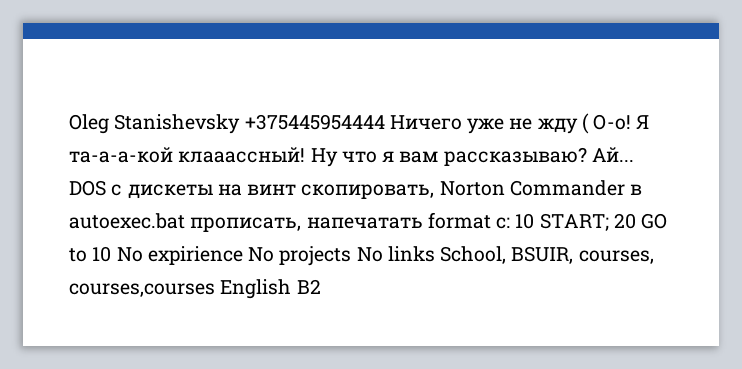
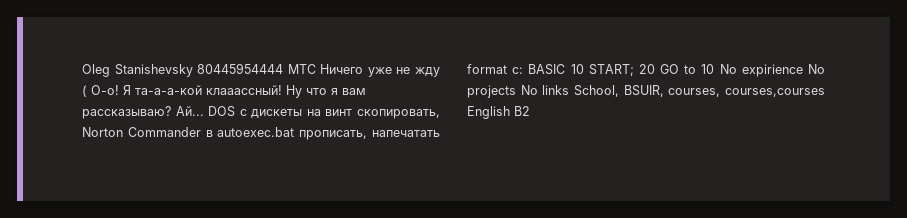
- Oleg Stanishevsky +375445954444 Ничего уже не жду ( О-о!
+ Oleg Stanishevsky 80445954444 МТС Ничего уже не жду ( О-о!
- DOS с дискеты на винт скопировать, Norton Commander в autoexec.bat прописать, напечатать format c: 10 START; 20 GO to 10 No expirience No projects No links School, BSUIR, courses, courses,courses English B2
+ DOS с дискеты на винт скопировать, Norton Commander в autoexec.bat прописать, напечатать format c: BASIC 10 START; 20 GO to 10 No expirience No projects No links School, BSUIR, courses, courses,courses English B2

